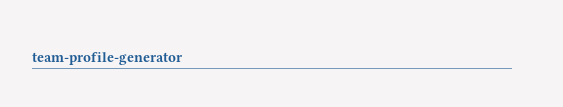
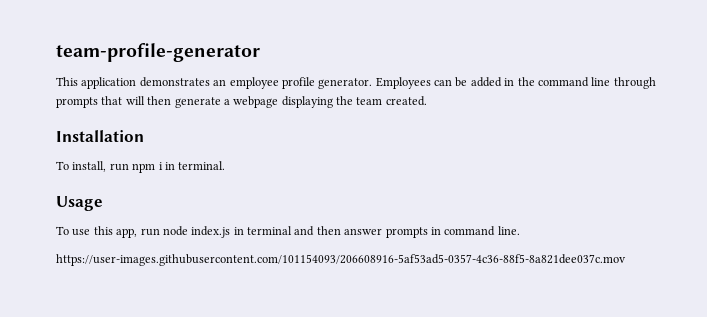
+ This application demonstrates an employee profile generator. Employees can be added in the command line through prompts that will then generate a webpage displaying the team created.
+ Installation
+ To install, run npm i in terminal.
+ Usage
+ To use this app, run node index.js in terminal and then answer prompts in command line.
+ https://user-images.githubusercontent.com/101154093/206608916-5af53ad5-0357-4c36-88f5-8a821dee037c.mov

